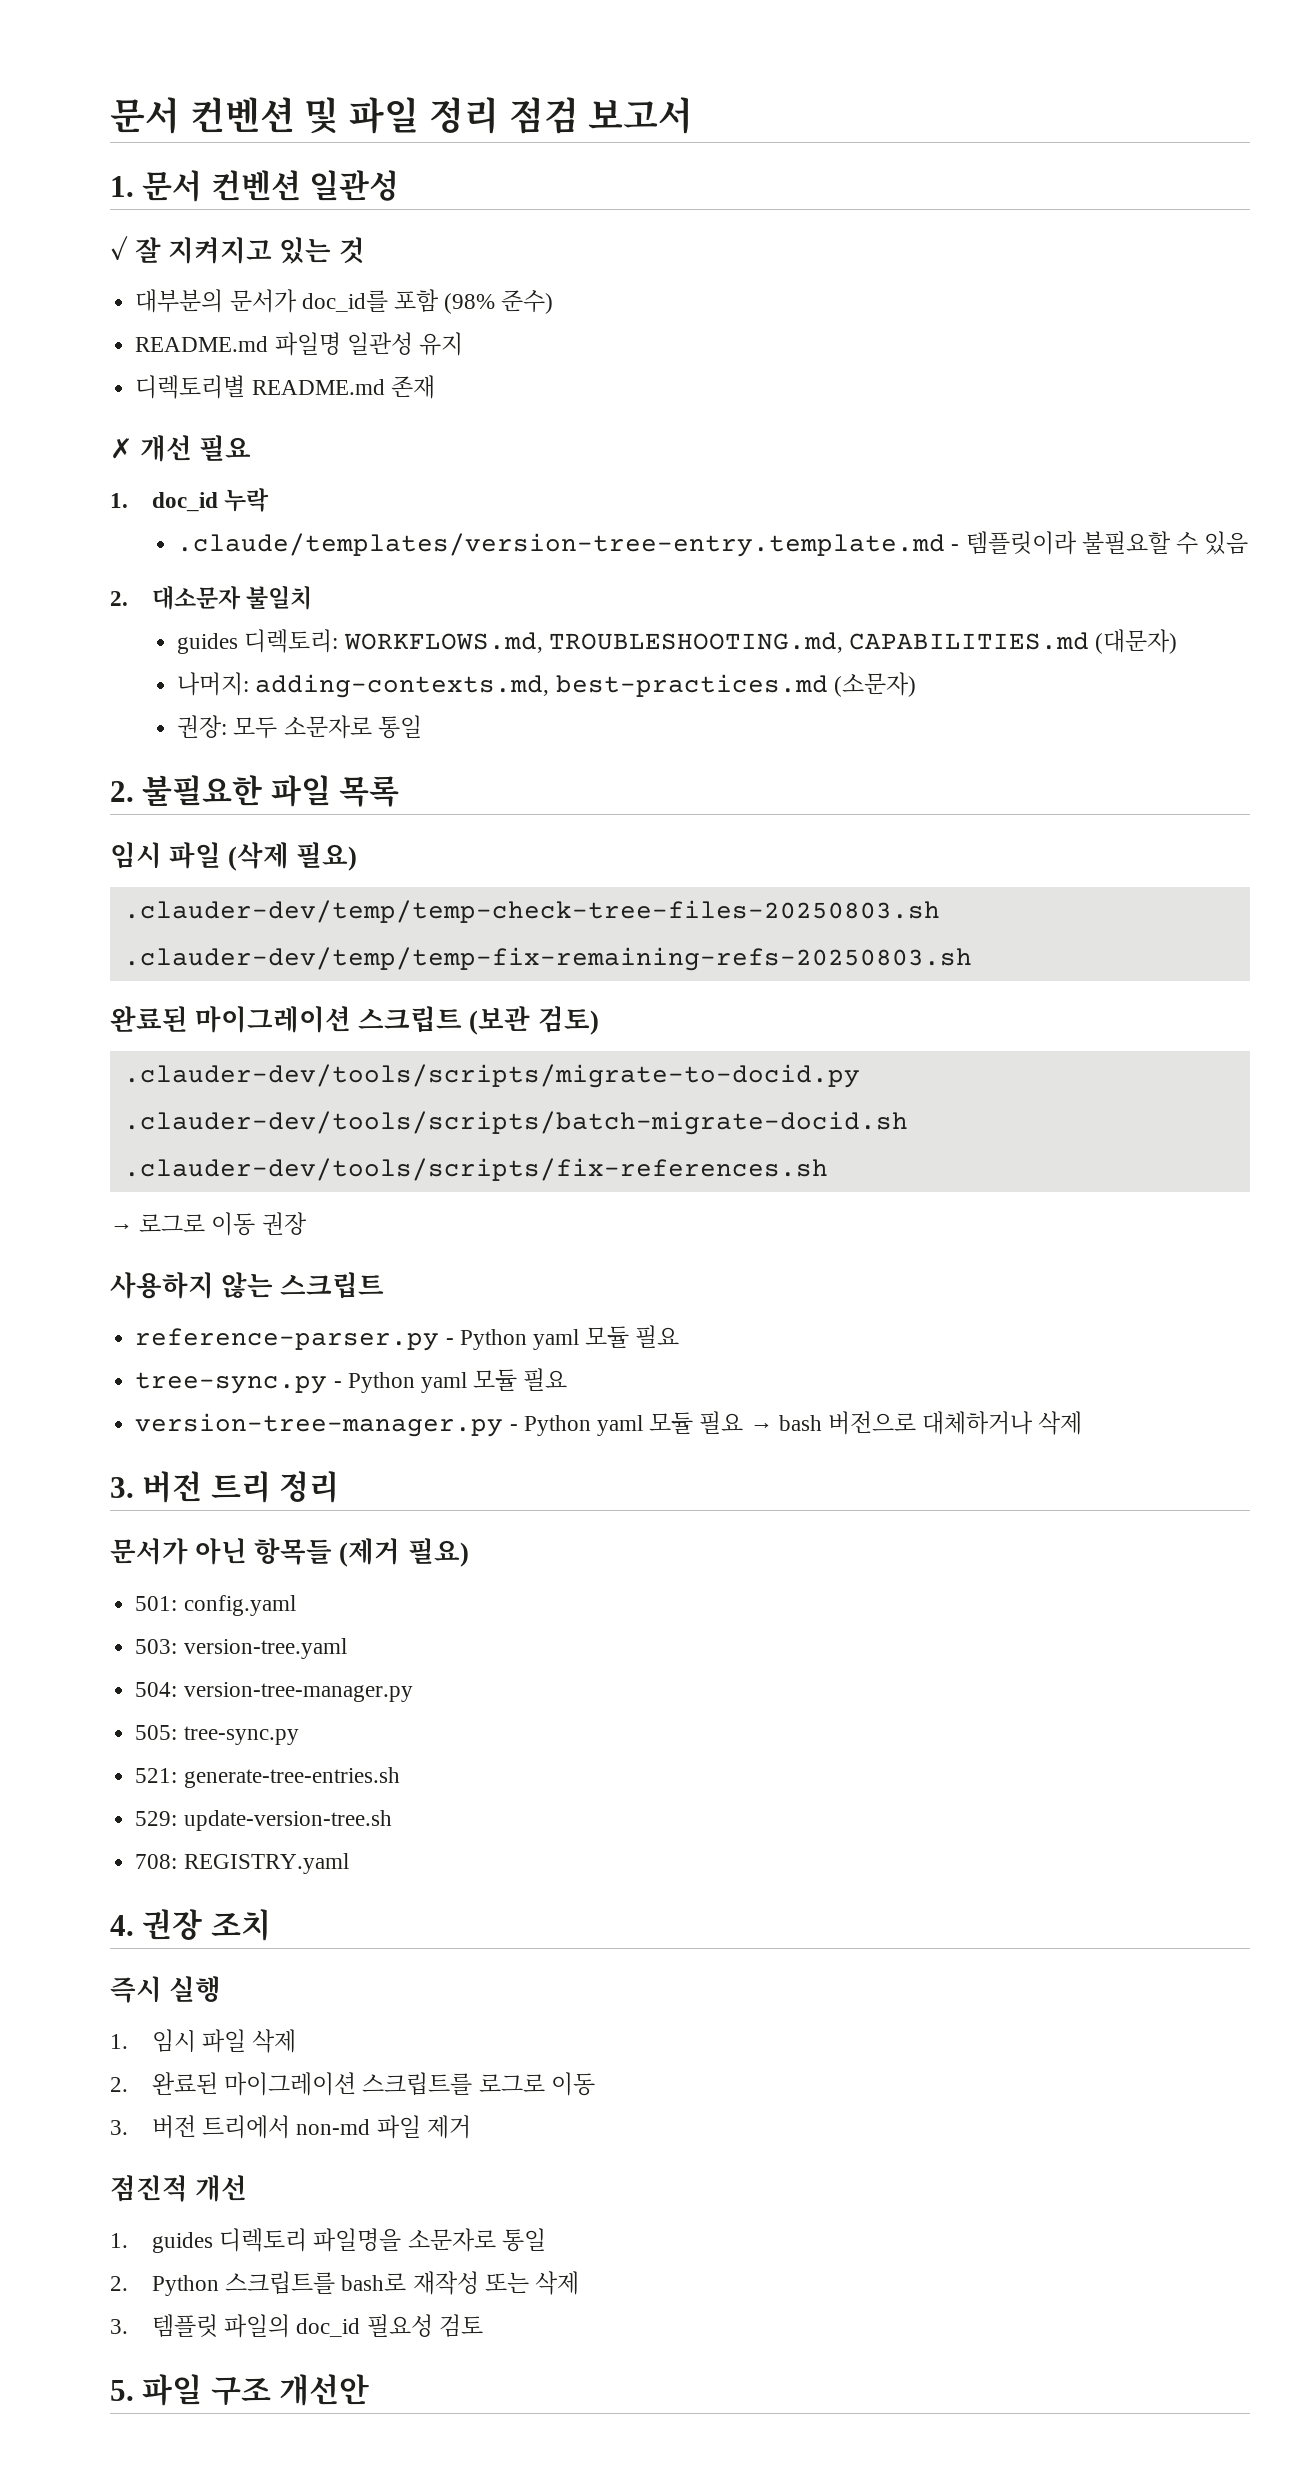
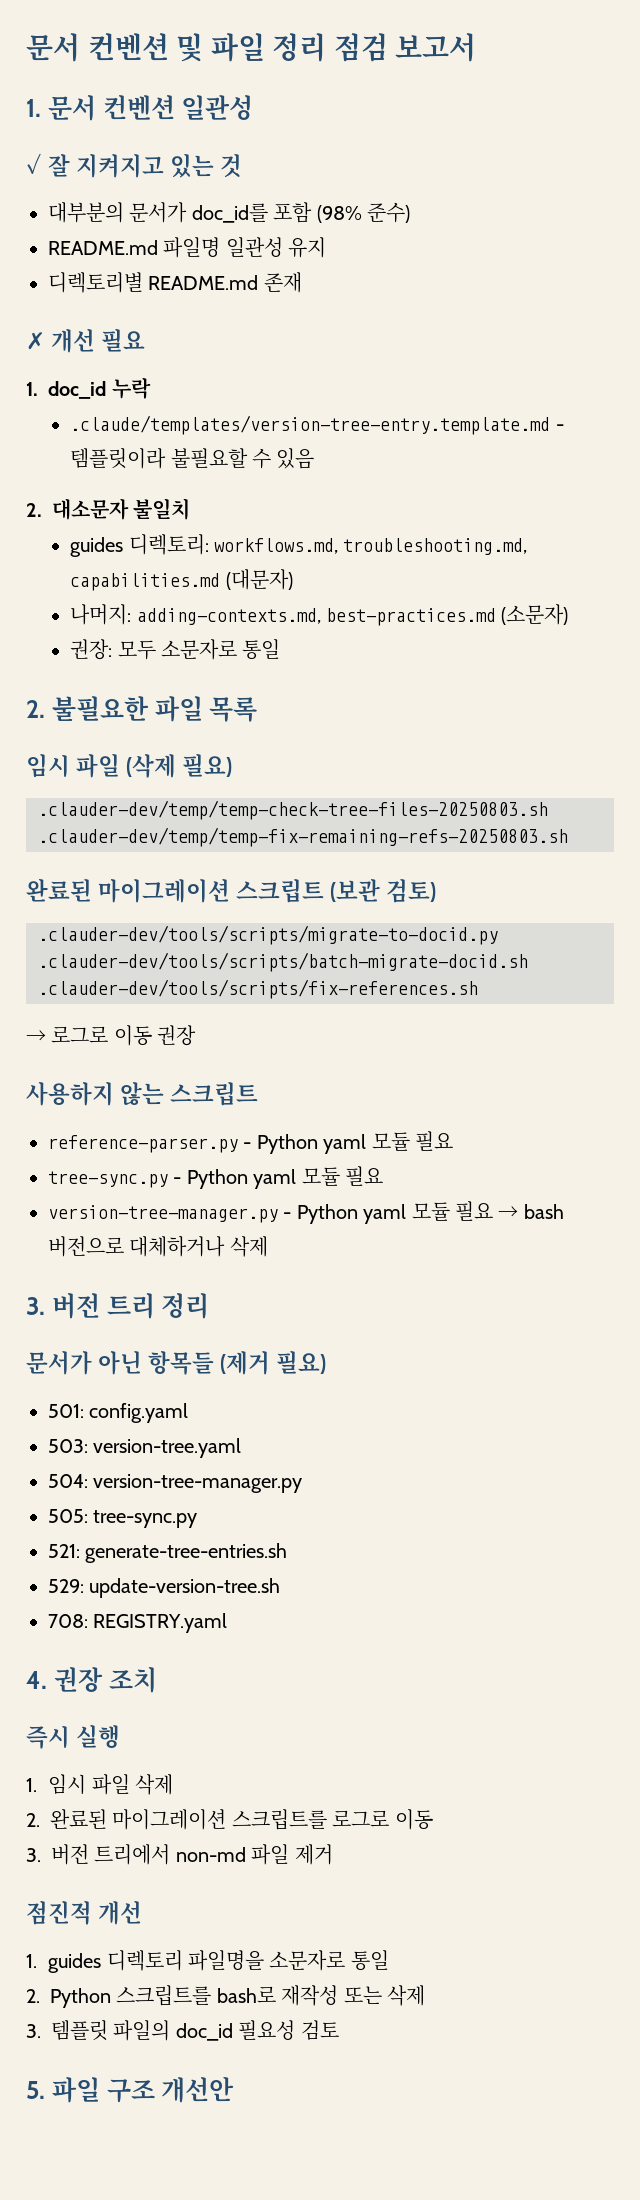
- guides 디렉토리: WORKFLOWS.md, TROUBLESHOOTING.md, CAPABILITIES.md (대문자)
+ guides 디렉토리: workflows.md, troubleshooting.md, capabilities.md (대문자)

